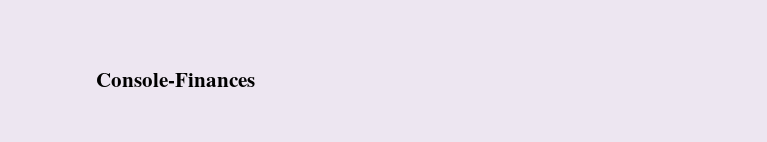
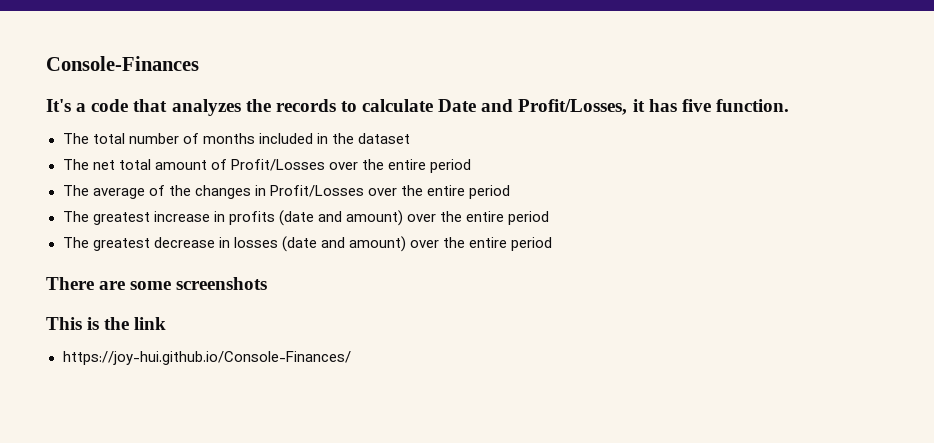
+ It's a code that analyzes the records to calculate Date and Profit/Losses, it has five function.
+ The total number of months included in the dataset
+ The net total amount of Profit/Losses over the entire period
+ The average of the changes in Profit/Losses over the entire period
+ The greatest increase in profits (date and amount) over the entire period
+ The greatest decrease in losses (date and amount) over the entire period
+ There are some screenshots
+ This is the link
+ https://joy-hui.github.io/Console-Finances/

